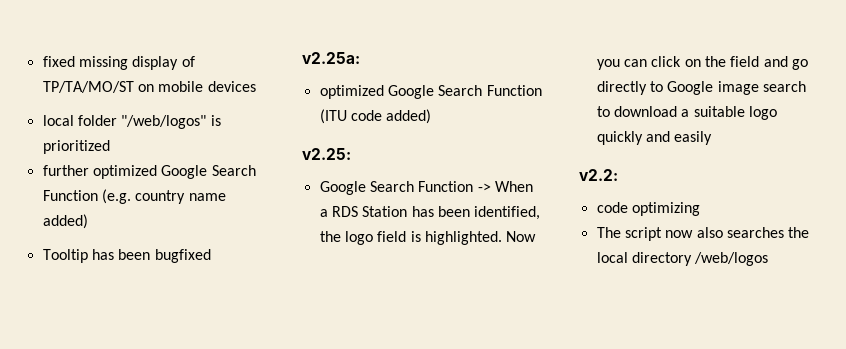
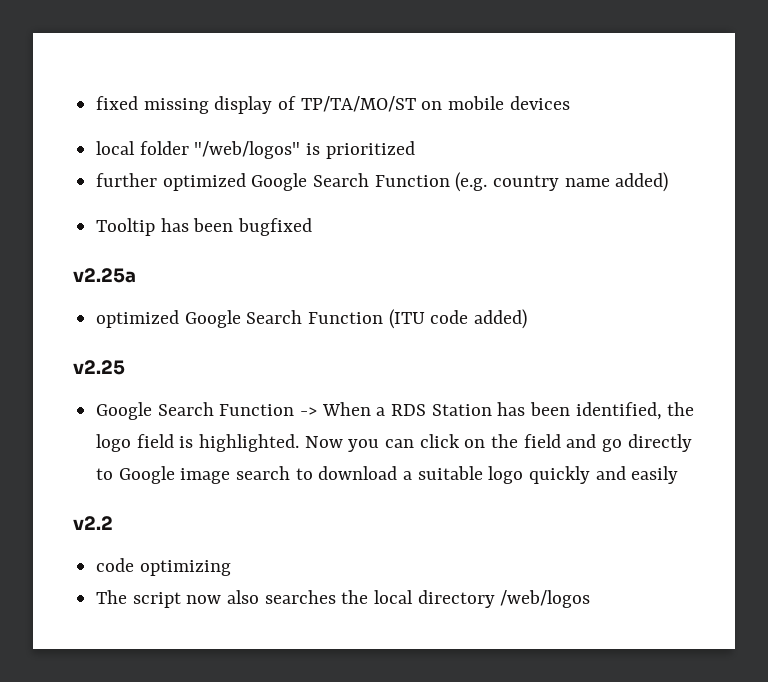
- v2.25a:
+ v2.25a
- v2.25:
+ v2.25
- v2.2:
+ v2.2

